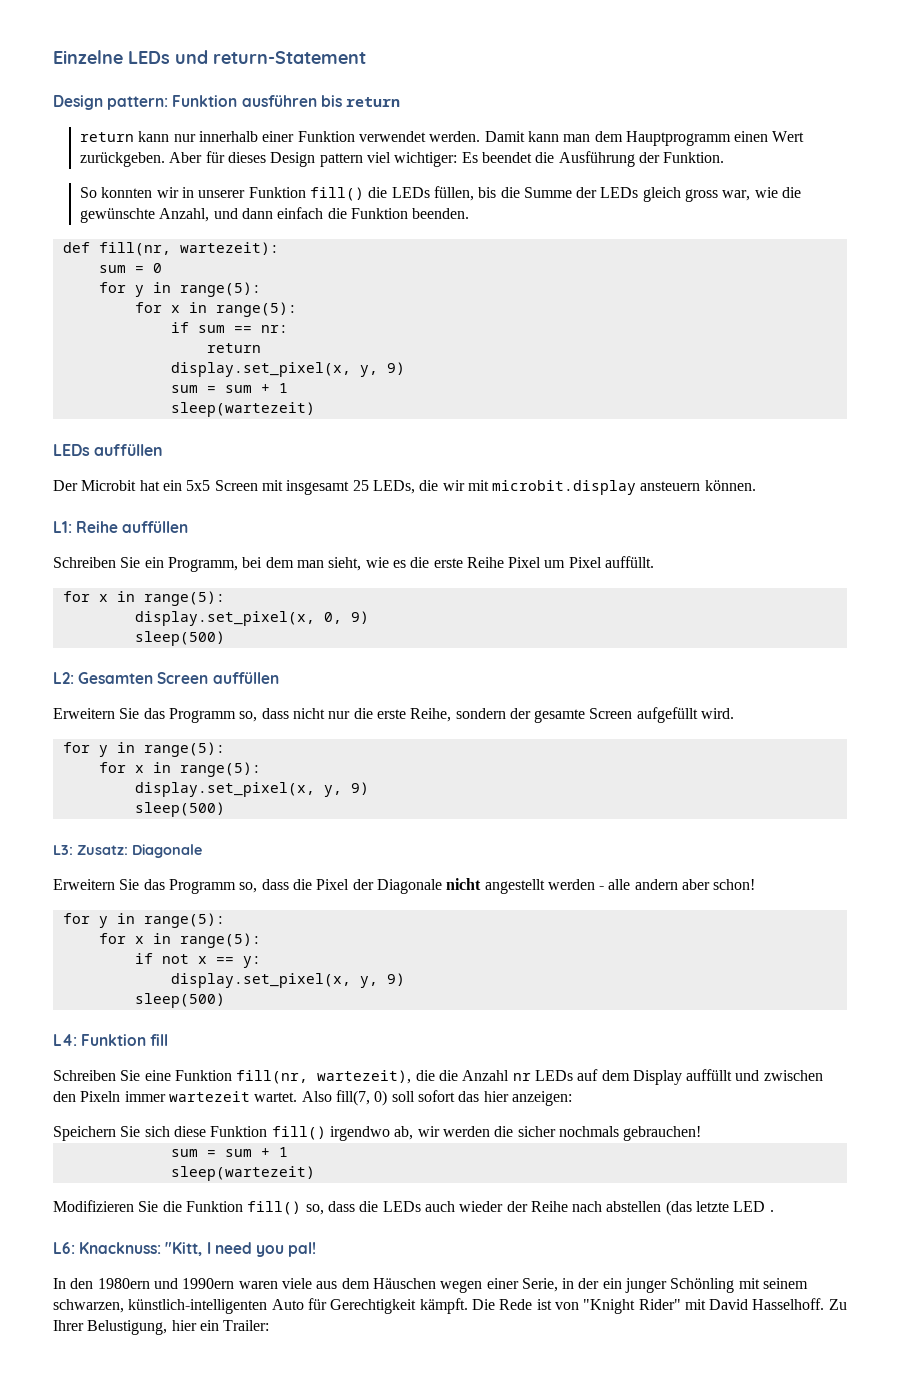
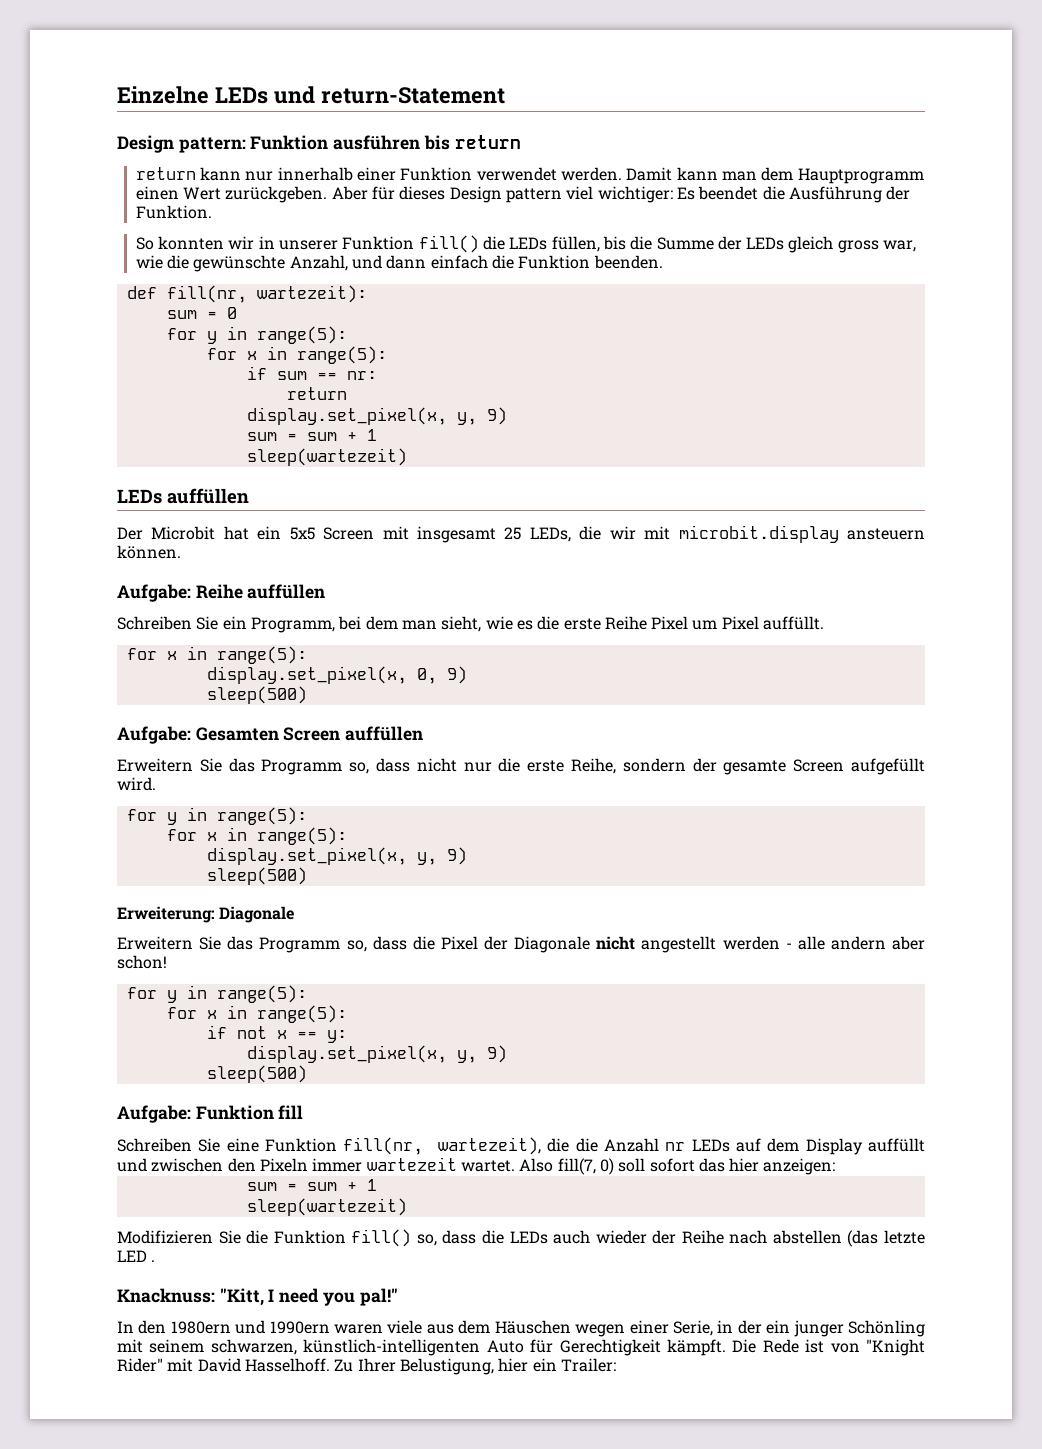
- L1: Reihe auffüllen
+ Aufgabe: Reihe auffüllen
- L2: Gesamten Screen auffüllen
+ Aufgabe: Gesamten Screen auffüllen
- L3: Zusatz: Diagonale
+ Erweiterung: Diagonale
- L4: Funktion fill
+ Aufgabe: Funktion fill
- Speichern Sie sich diese Funktion fill() irgendwo ab, wir werden die sicher nochmals gebrauchen!
- L6: Knacknuss: "Kitt, I need you pal!
+ Knacknuss: "Kitt, I need you pal!"

